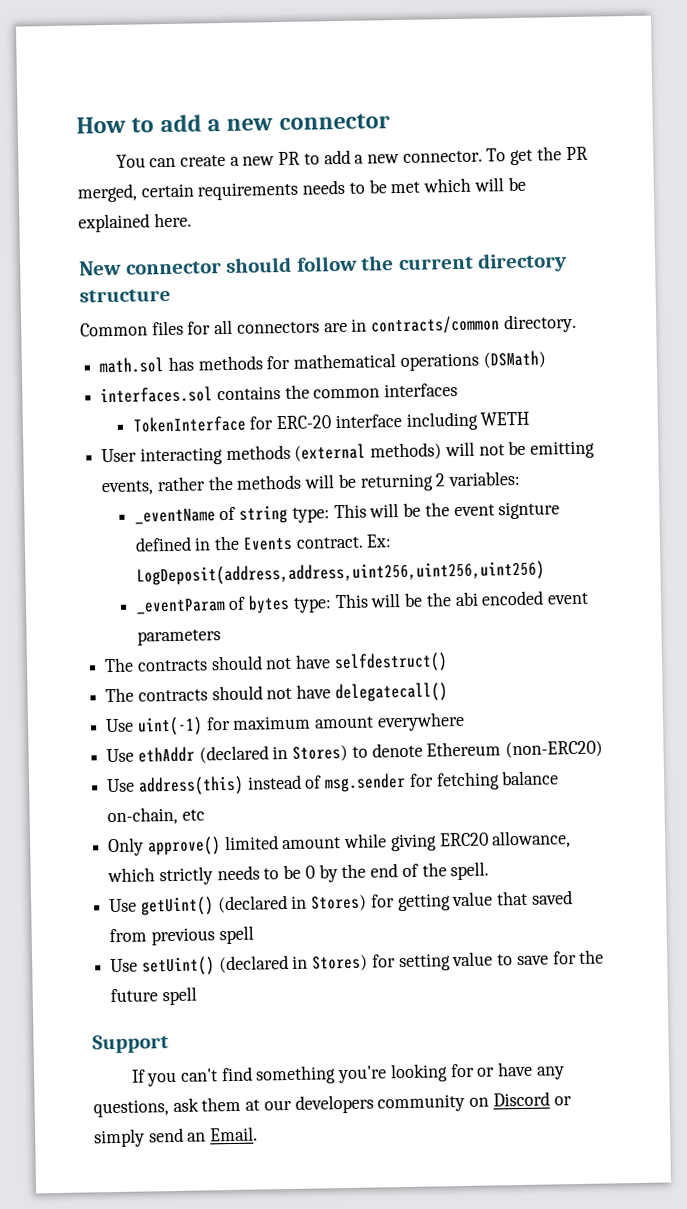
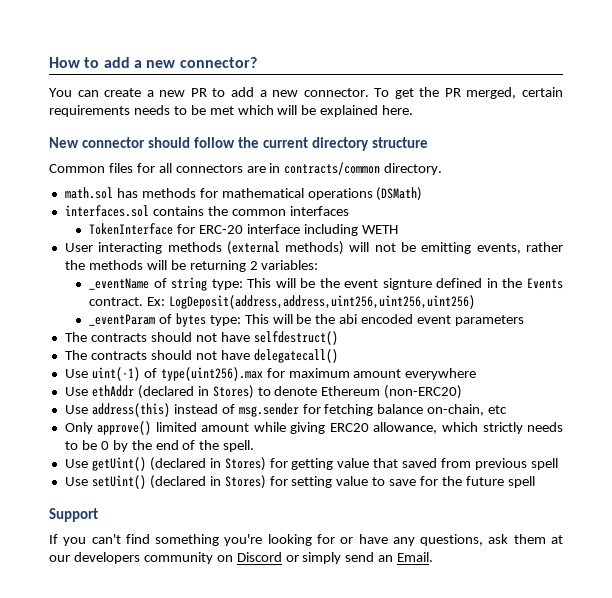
- How to add a new connector
+ How to add a new connector?
- Use uint(-1) for maximum amount everywhere
+ Use uint(-1) of type(uint256).max for maximum amount everywhere

